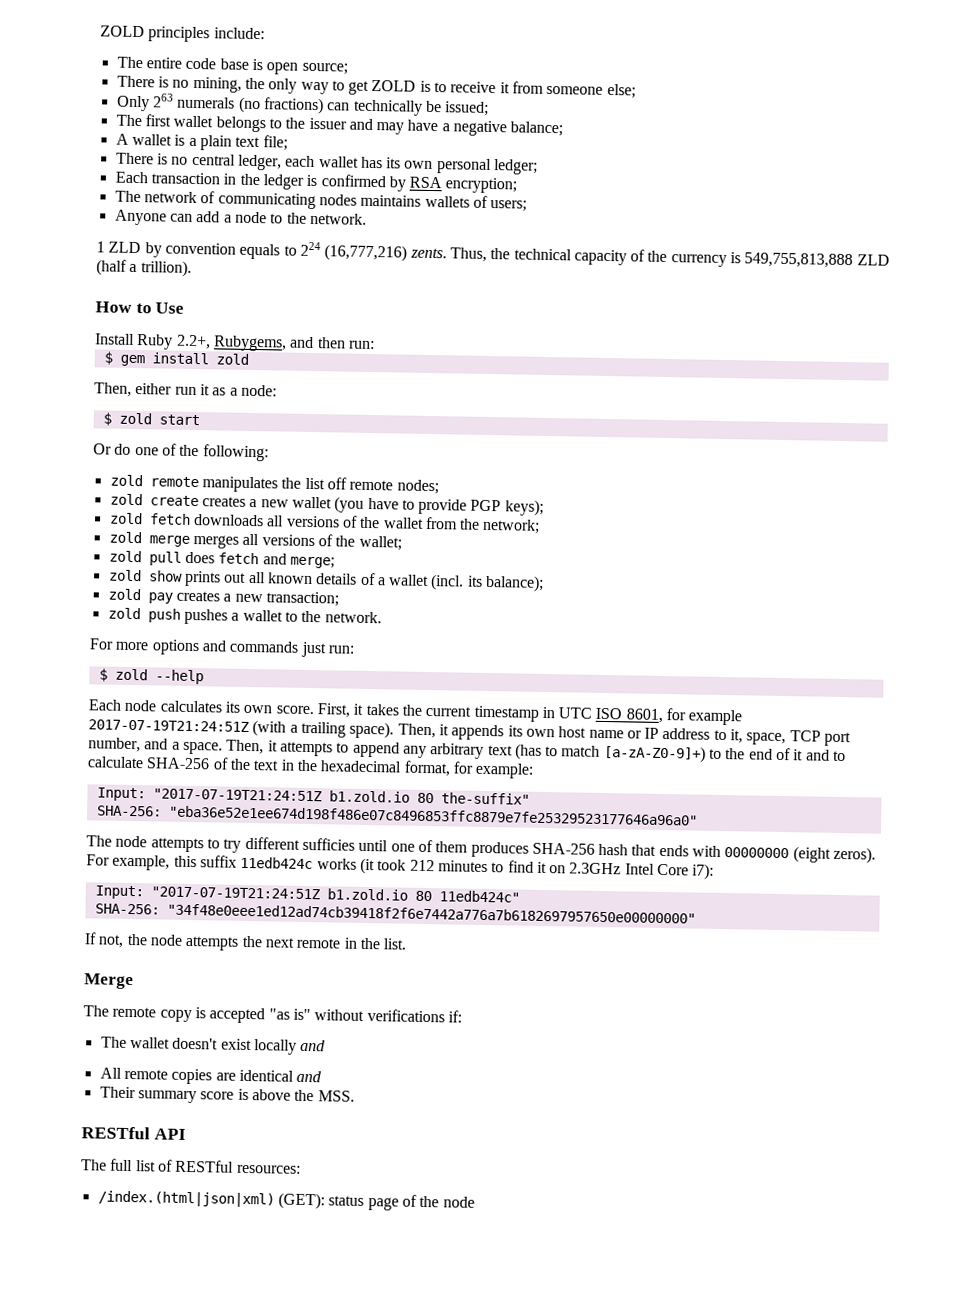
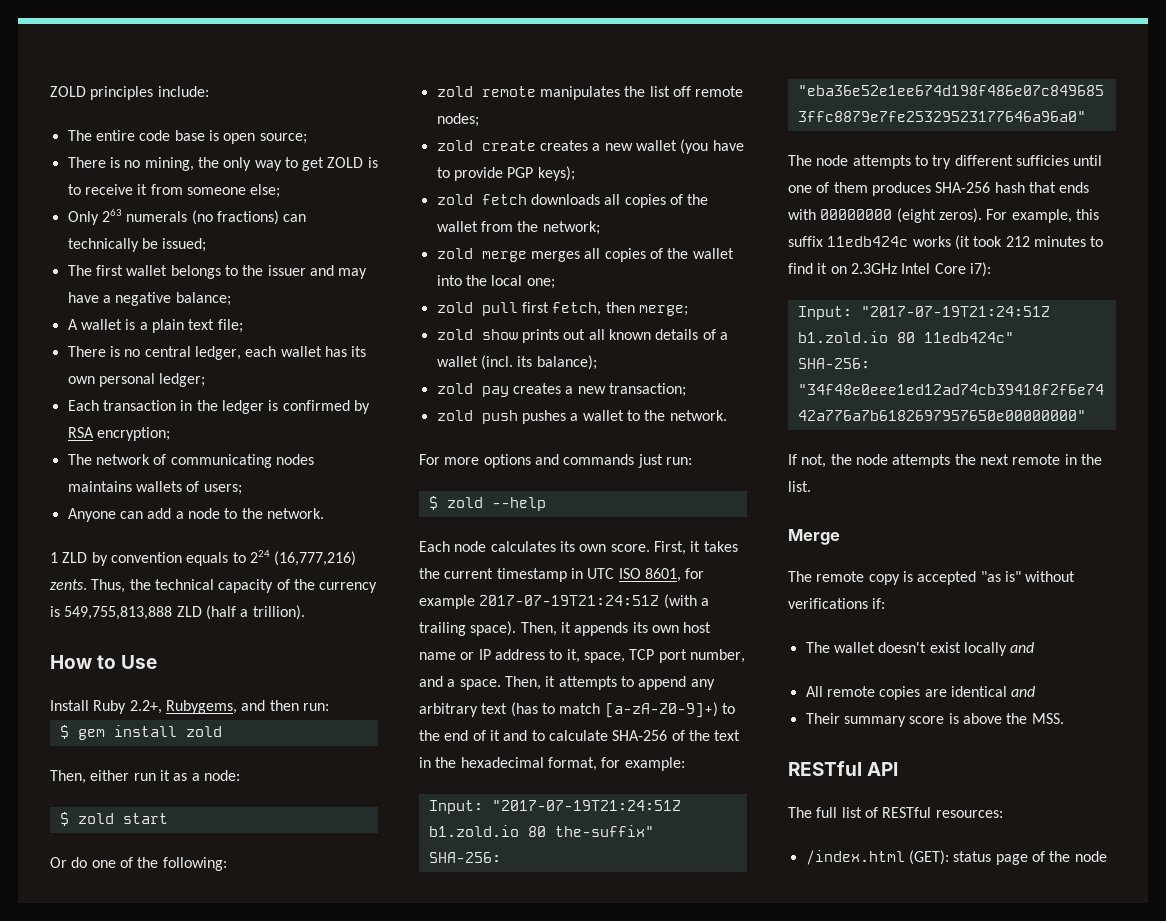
- zold fetch downloads all versions of the wallet from the network;
+ zold fetch downloads all copies of the wallet from the network;
- zold merge merges all versions of the wallet;
+ zold merge merges all copies of the wallet into the local one;
- zold pull does fetch and merge;
+ zold pull first fetch, then merge;
- /index.(html|json|xml) (GET): status page of the node
+ /index.html (GET): status page of the node

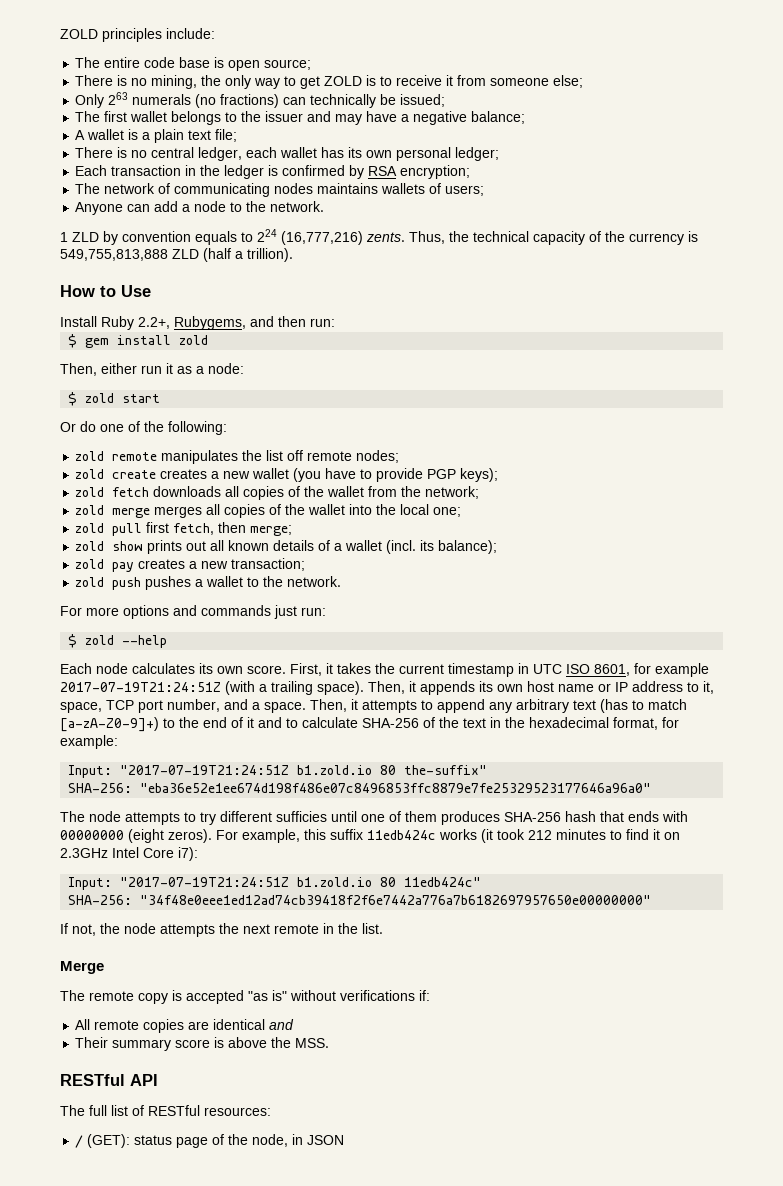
- The wallet doesn't exist locally and
- /index.html (GET): status page of the node
+ / (GET): status page of the node, in JSON

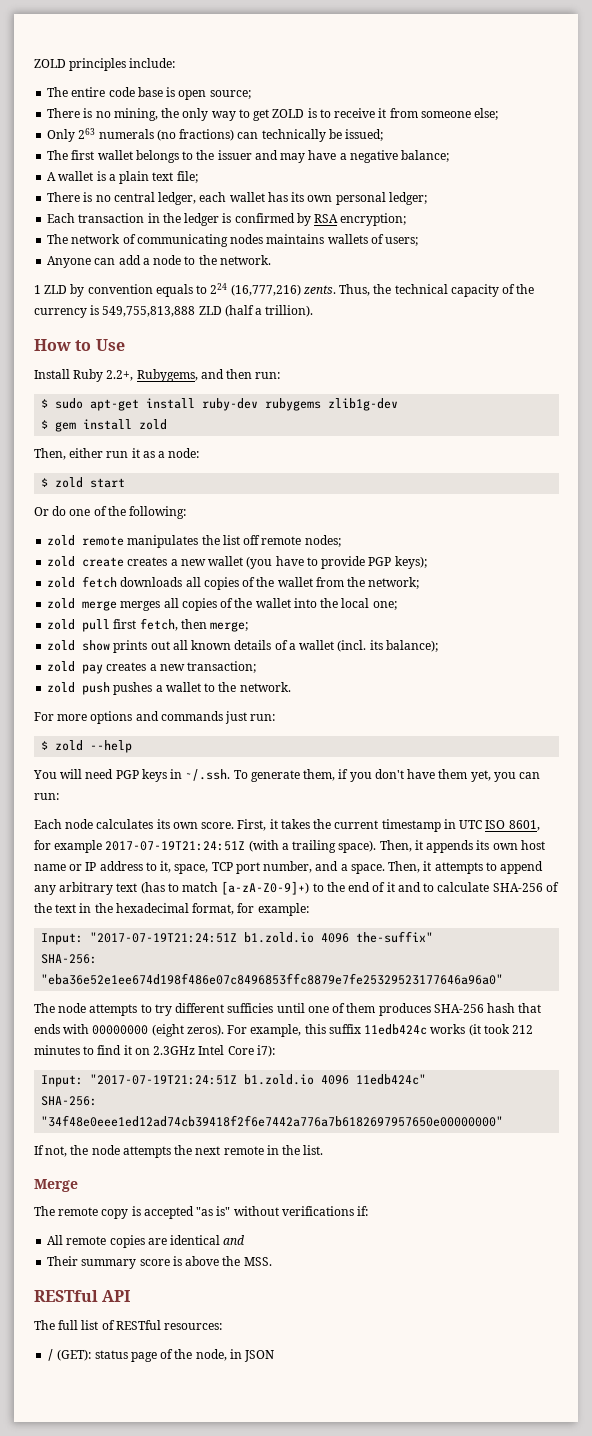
+ $ sudo apt-get install ruby-dev rubygems zlib1g-dev
+ You will need PGP keys in ~/.ssh. To generate them, if you don't have them yet, you can run:
- Input: "2017-07-19T21:24:51Z b1.zold.io 80 the-suffix"
+ Input: "2017-07-19T21:24:51Z b1.zold.io 4096 the-suffix"
- Input: "2017-07-19T21:24:51Z b1.zold.io 80 11edb424c"
+ Input: "2017-07-19T21:24:51Z b1.zold.io 4096 11edb424c"

